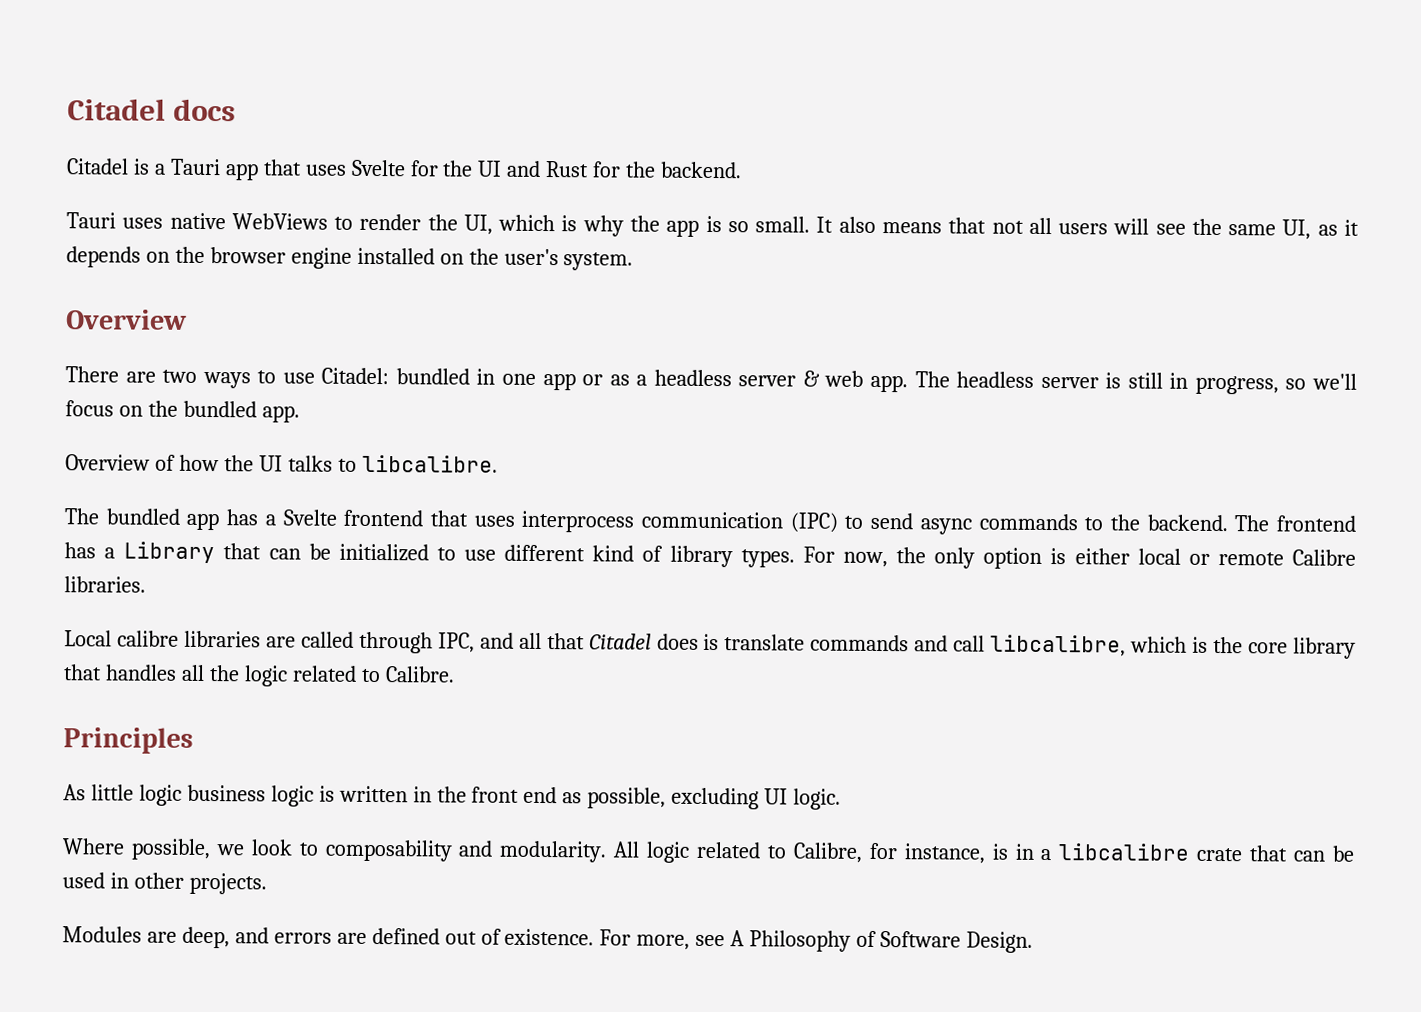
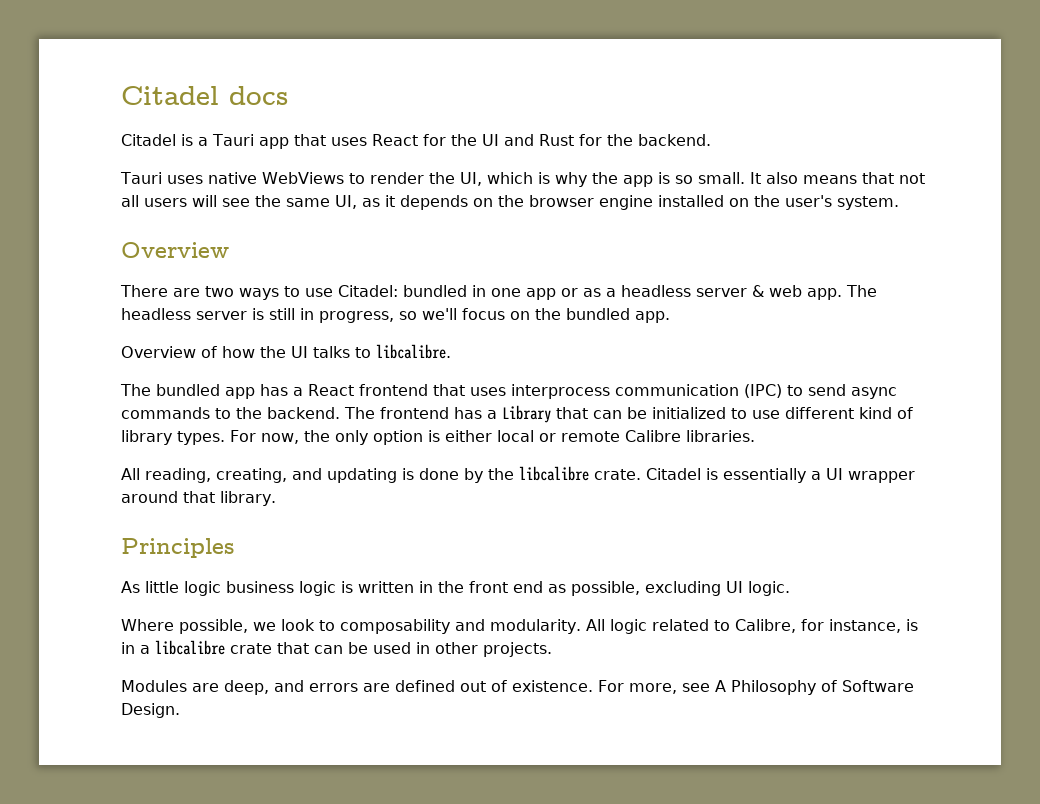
- Citadel is a Tauri app that uses Svelte for the UI and Rust for the backend.
+ Citadel is a Tauri app that uses React for the UI and Rust for the backend.
- The bundled app has a Svelte frontend that uses interprocess communication (IPC) to send async commands to the backend.
+ The bundled app has a React frontend that uses interprocess communication (IPC) to send async commands to the backend.
- Local calibre libraries are called through IPC, and all that Citadel does is translate commands and call libcalibre, which is the core library that handles all the logic related to Calibre.
+ All reading, creating, and updating is done by the libcalibre crate. Citadel is essentially a UI wrapper around that library.

